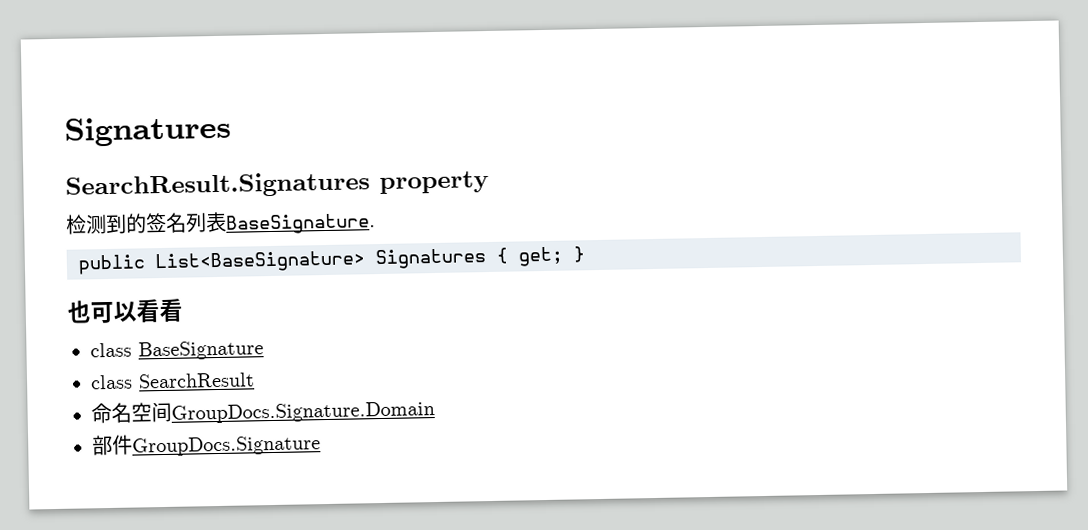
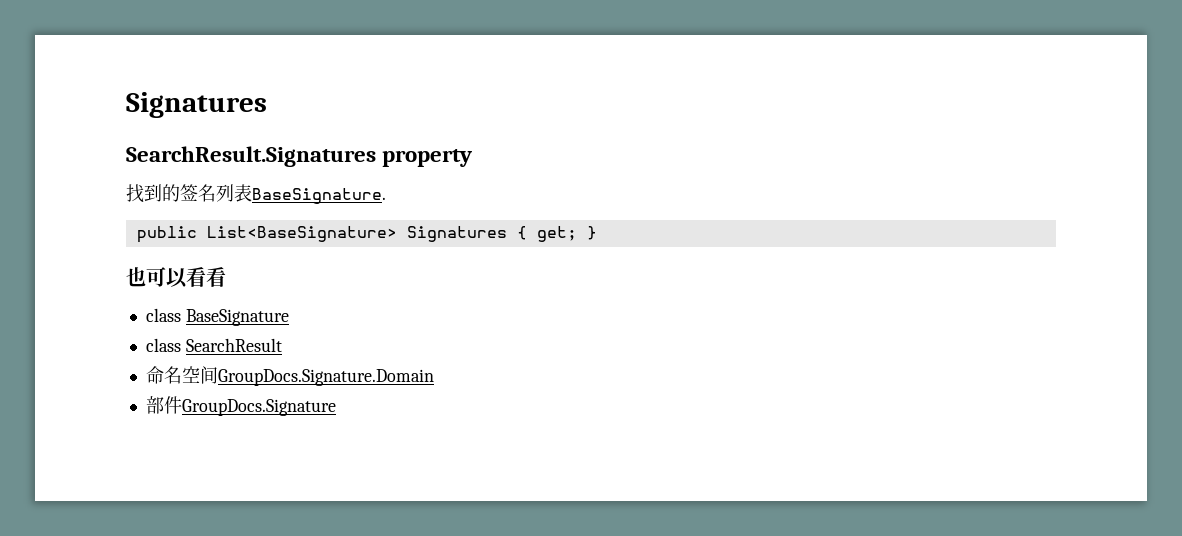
- 检测到的签名列表BaseSignature.
+ 找到的签名列表BaseSignature.

